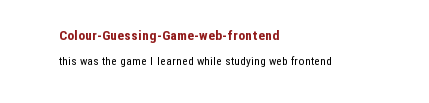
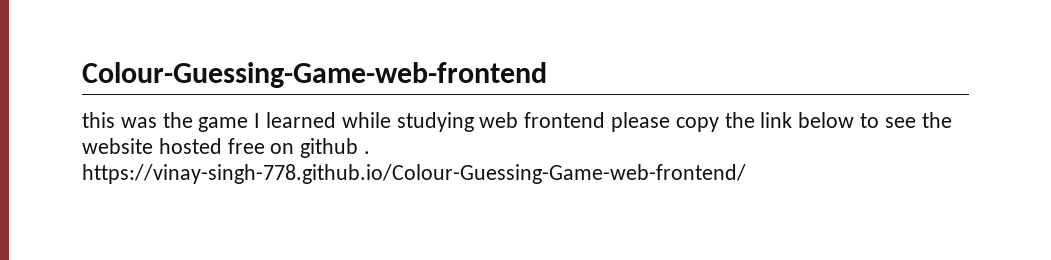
- this was the game I learned while studying web frontend
+ this was the game I learned while studying web frontend please copy the link below to see the website hosted free on github . https://vinay-singh-778.github.io/Colour-Guessing-Game-web-frontend/

